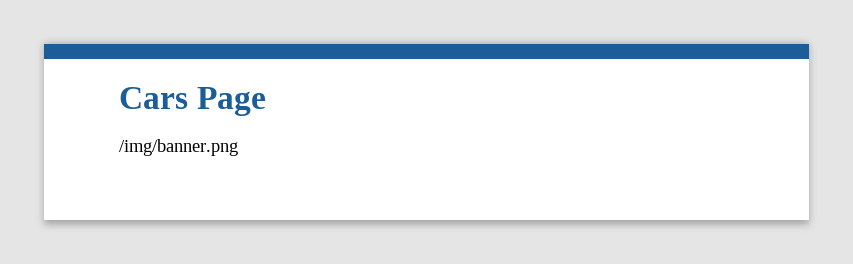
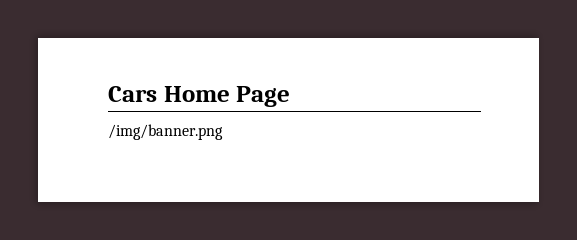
- Cars Page
+ Cars Home Page

